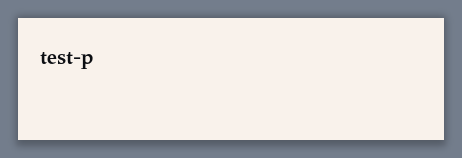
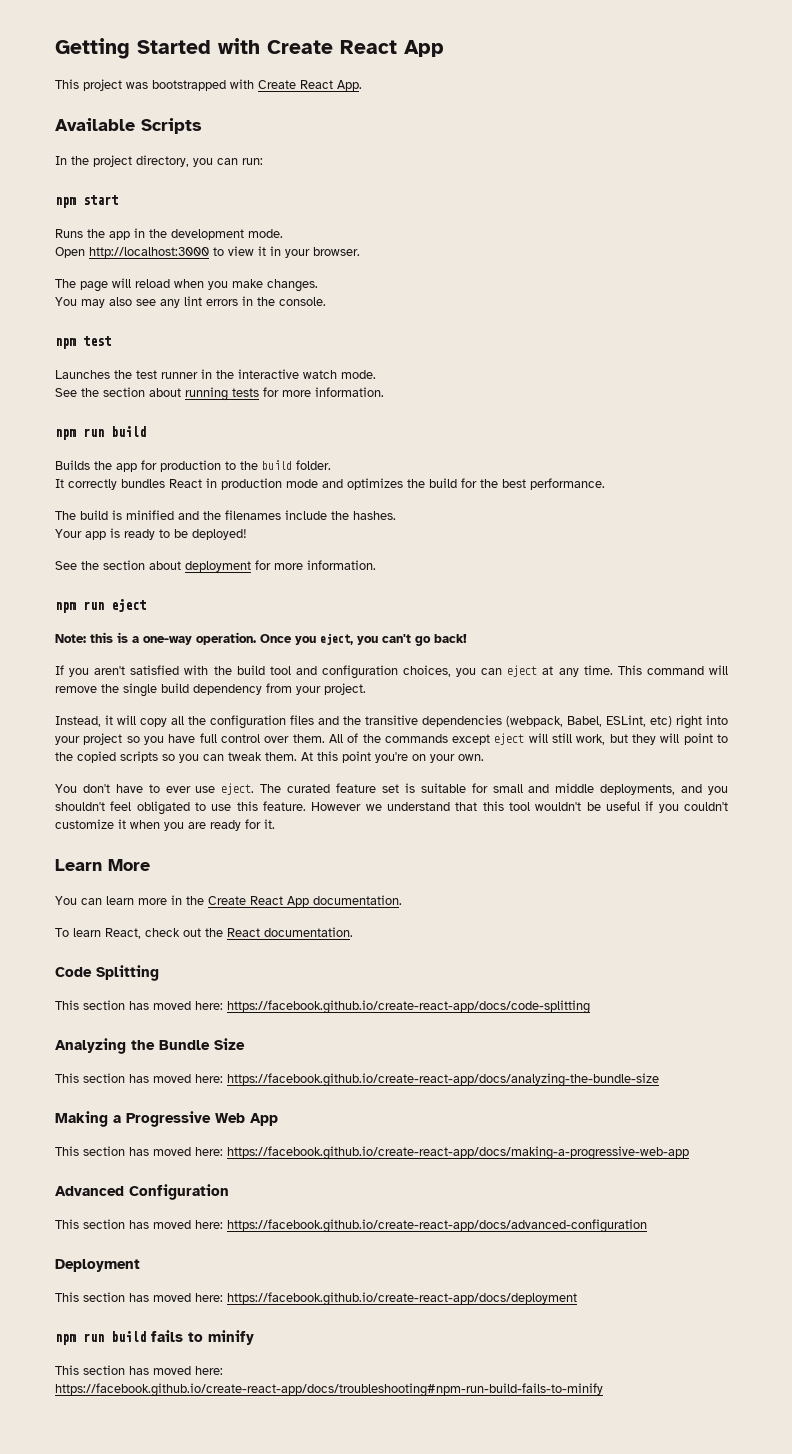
- test-p
+ Getting Started with Create React App
+ This project was bootstrapped with Create React App.
+ Available Scripts
+ In the project directory, you can run:
+ npm start
+ Runs the app in the development mode.
+ Open http://localhost:3000 to view it in your browser.
+ The page will reload when you make changes.
+ You may also see any lint errors in the console.
+ npm test
+ Launches the test runner in the interactive watch mode.
+ See the section about running tests for more information.
+ npm run build
+ Builds the app for production to the build folder.
+ It correctly bundles React in production mode and optimizes the build for the best performance.
+ The build is minified and the filenames include the hashes.
+ Your app is ready to be deployed!
+ See the section about deployment for more information.
+ npm run eject
+ Note: this is a one-way operation. Once you eject, you can't go back!
+ If you aren't satisfied with the build tool and configuration choices, you can eject at any time. This command will remove the single build dependency from your project.
+ Instead, it will copy all the configuration files and the transitive dependencies (webpack, Babel, ESLint, etc) right into your project so you have full control over them. All of the commands except eject will still work, but they will point to the copied scripts so you can tweak them. At this point you're on your own.
+ You don't have to ever use eject. The curated feature set is suitable for small and middle deployments, and you shouldn't feel obligated to use this feature. However we understand that this tool wouldn't be useful if you couldn't customize it when you are ready for it.
+ Learn More
+ You can learn more in the Create React App documentation.
+ To learn React, check out the React documentation.
+ Code Splitting
+ This section has moved here: https://facebook.github.io/create-react-app/docs/code-splitting
+ Analyzing the Bundle Size
+ This section has moved here: https://facebook.github.io/create-react-app/docs/analyzing-the-bundle-size
+ Making a Progressive Web App
+ This section has moved here: https://facebook.github.io/create-react-app/docs/making-a-progressive-web-app
+ Advanced Configuration
+ This section has moved here: https://facebook.github.io/create-react-app/docs/advanced-configuration
+ Deployment
+ This section has moved here: https://facebook.github.io/create-react-app/docs/deployment
+ npm run build fails to minify
+ This section has moved here: https://facebook.github.io/create-react-app/docs/troubleshooting#npm-run-build-fails-to-minify

